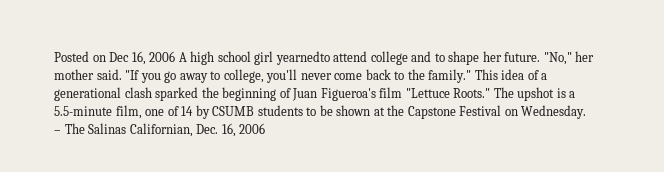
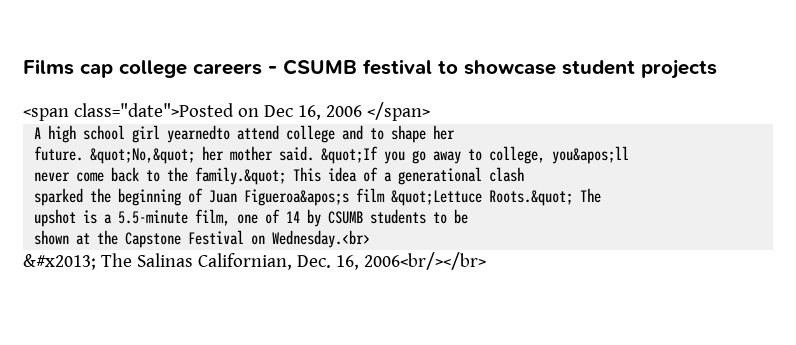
- Posted on Dec 16, 2006 A high school girl yearnedto attend college and to shape her future. "No," her mother said.
+ Films cap college careers - CSUMB festival to showcase student projects
+ <span class="date">Posted on Dec 16, 2006 </span>
+ A high school girl yearnedto attend college and to shape her
+ future. &quot;No,&quot; her mother said.
- "If you go away to college, you'll never come back to the family." This idea of a generational clash sparked the beginning of Juan Figueroa's film "Lettuce Roots." The upshot is a 5.5-minute film, one of 14 by CSUMB students to be shown at the Capstone Festival on Wednesday.
- – The Salinas Californian, Dec. 16, 2006
+ &quot;If you go away to college, you&apos;ll
+ never come back to the family.&quot; This idea of a generational clash
+ sparked the beginning of Juan Figueroa&apos;s film &quot;Lettuce Roots.&quot; The
+ upshot is a 5.5-minute film, one of 14 by CSUMB students to be
+ shown at the Capstone Festival on Wednesday.<br>
+ &#x2013; The Salinas Californian, Dec. 16, 2006<br/></br>

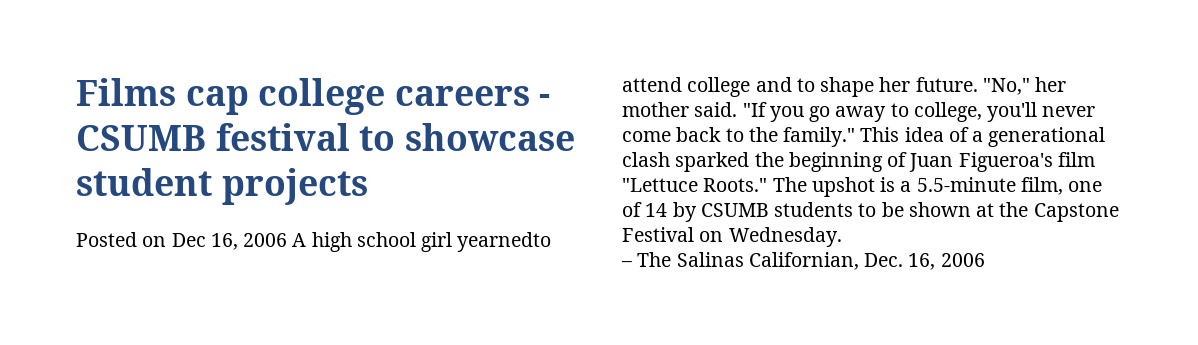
- <span class="date">Posted on Dec 16, 2006 </span>
- A high school girl yearnedto attend college and to shape her
- future. &quot;No,&quot; her mother said.
+ Posted on Dec 16, 2006 A high school girl yearnedto attend college and to shape her future. "No," her mother said.
- &quot;If you go away to college, you&apos;ll
- never come back to the family.&quot; This idea of a generational clash
- sparked the beginning of Juan Figueroa&apos;s film &quot;Lettuce Roots.&quot; The
- upshot is a 5.5-minute film, one of 14 by CSUMB students to be
- shown at the Capstone Festival on Wednesday.<br>
- &#x2013; The Salinas Californian, Dec. 16, 2006<br/></br>
+ "If you go away to college, you'll never come back to the family." This idea of a generational clash sparked the beginning of Juan Figueroa's film "Lettuce Roots." The upshot is a 5.5-minute film, one of 14 by CSUMB students to be shown at the Capstone Festival on Wednesday.
+ – The Salinas Californian, Dec. 16, 2006

